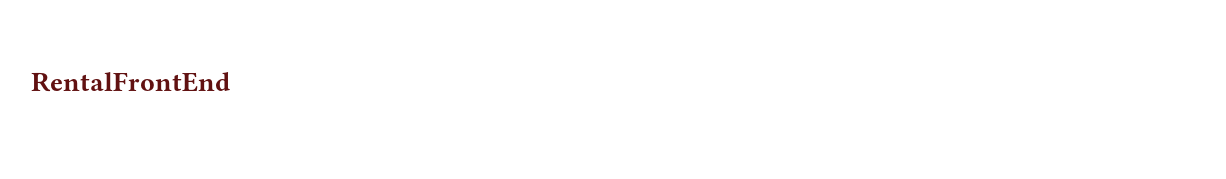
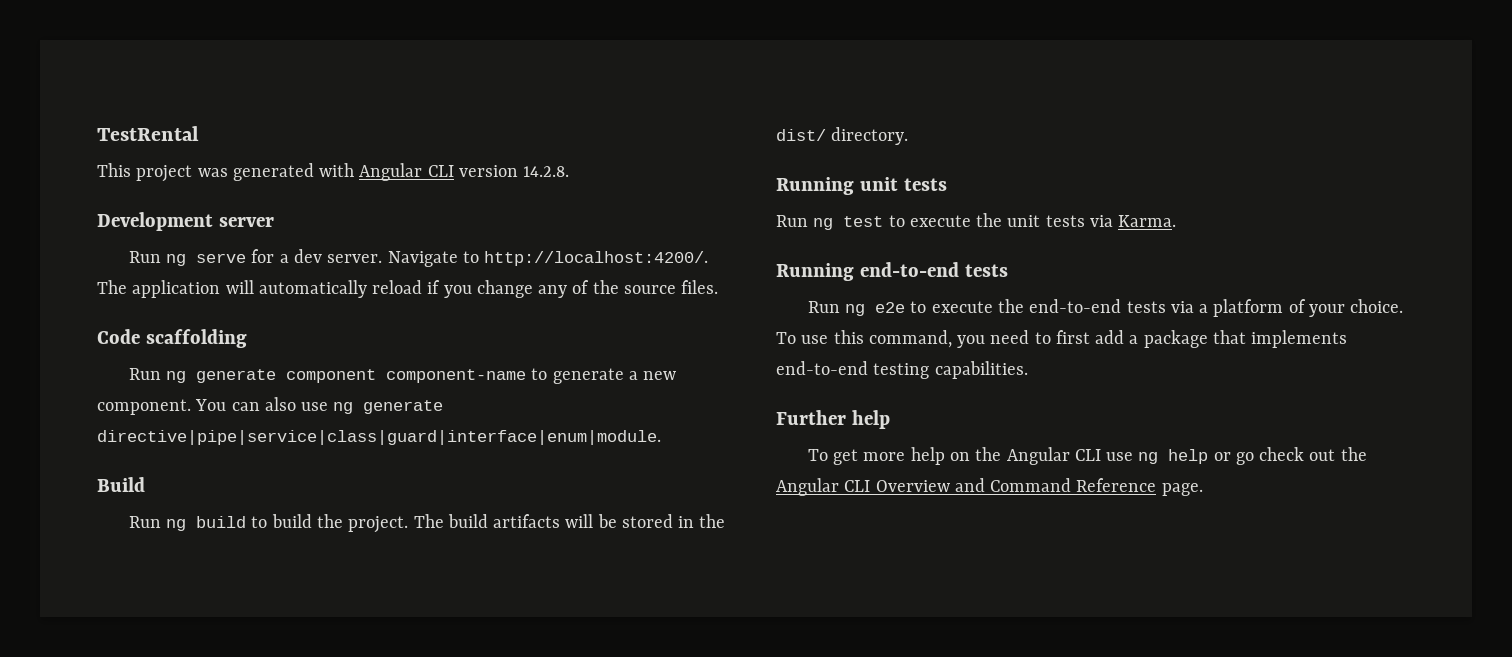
- RentalFrontEnd
+ TestRental
+ This project was generated with Angular CLI version 14.2.8.
+ Development server
+ Run ng serve for a dev server. Navigate to http://localhost:4200/. The application will automatically reload if you change any of the source files.
+ Code scaffolding
+ Run ng generate component component-name to generate a new component. You can also use ng generate directive|pipe|service|class|guard|interface|enum|module.
+ Build
+ Run ng build to build the project. The build artifacts will be stored in the dist/ directory.
+ Running unit tests
+ Run ng test to execute the unit tests via Karma.
+ Running end-to-end tests
+ Run ng e2e to execute the end-to-end tests via a platform of your choice. To use this command, you need to first add a package that implements end-to-end testing capabilities.
+ Further help
+ To get more help on the Angular CLI use ng help or go check out the Angular CLI Overview and Command Reference page.

